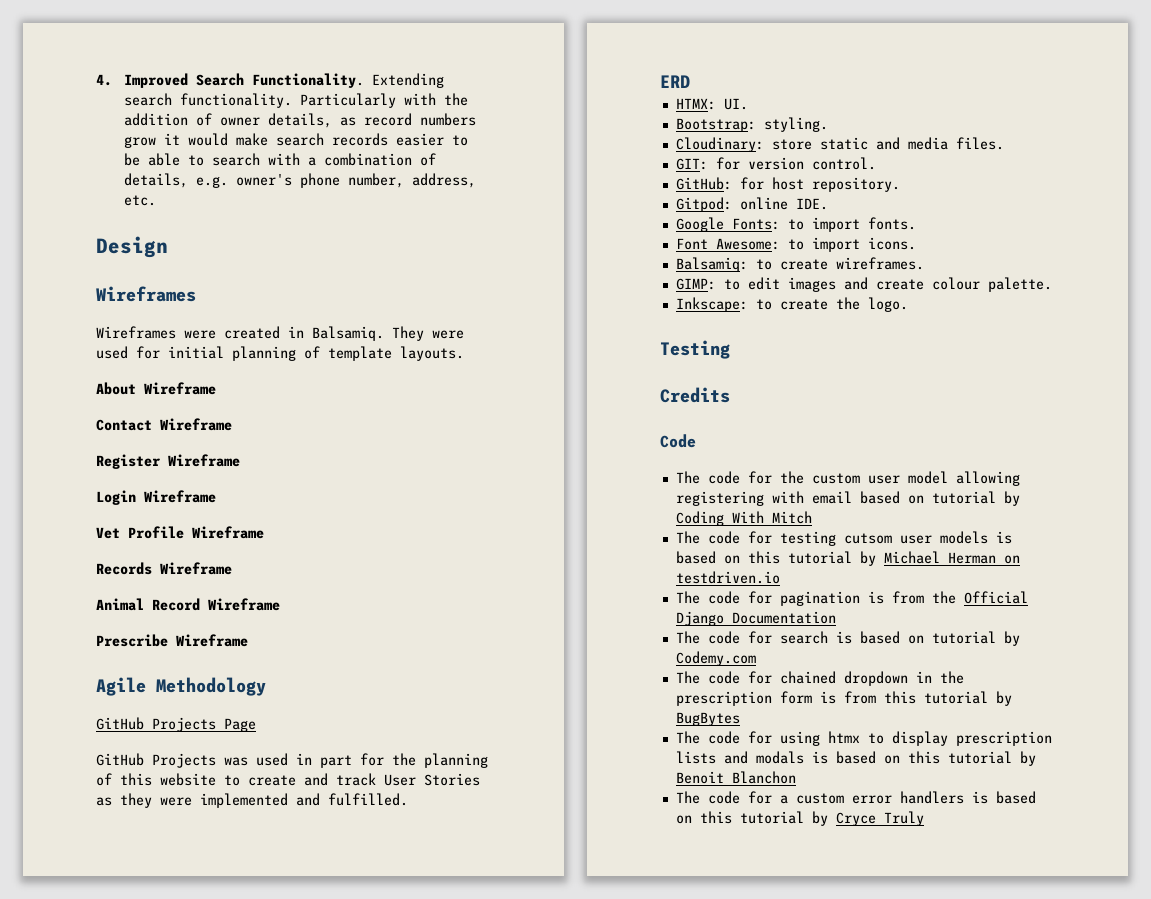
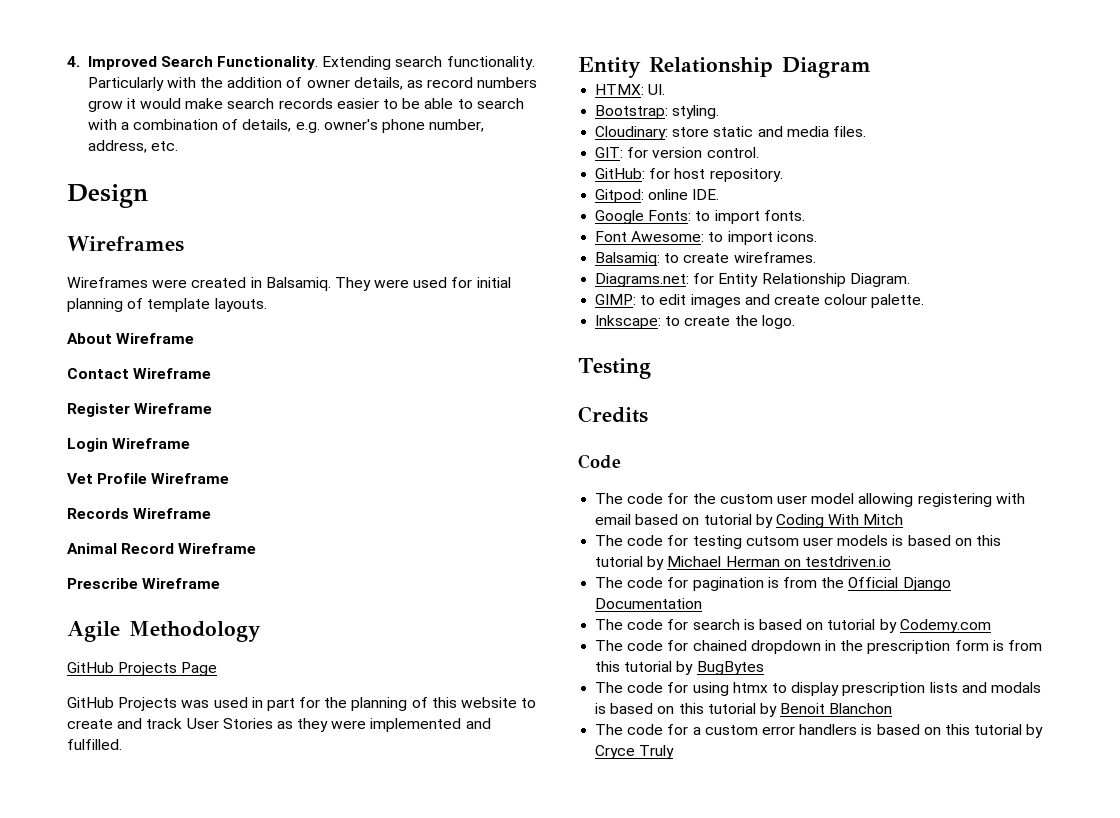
- ERD
+ Entity Relationship Diagram
+ Diagrams.net: for Entity Relationship Diagram.

